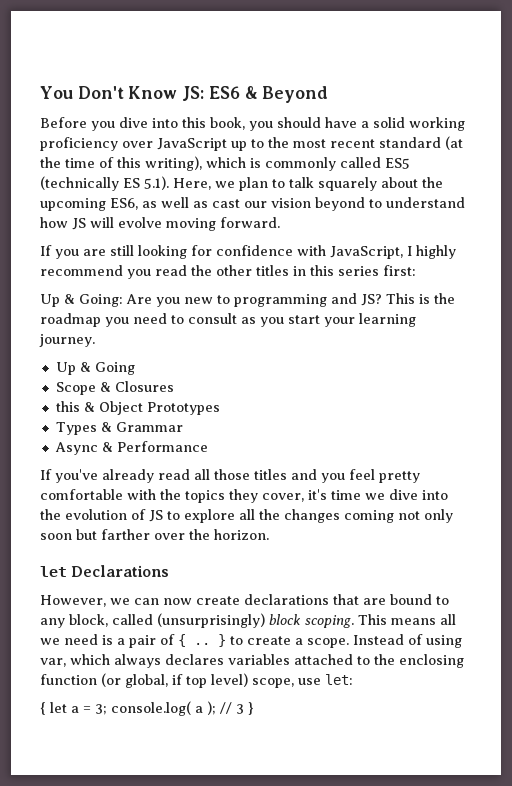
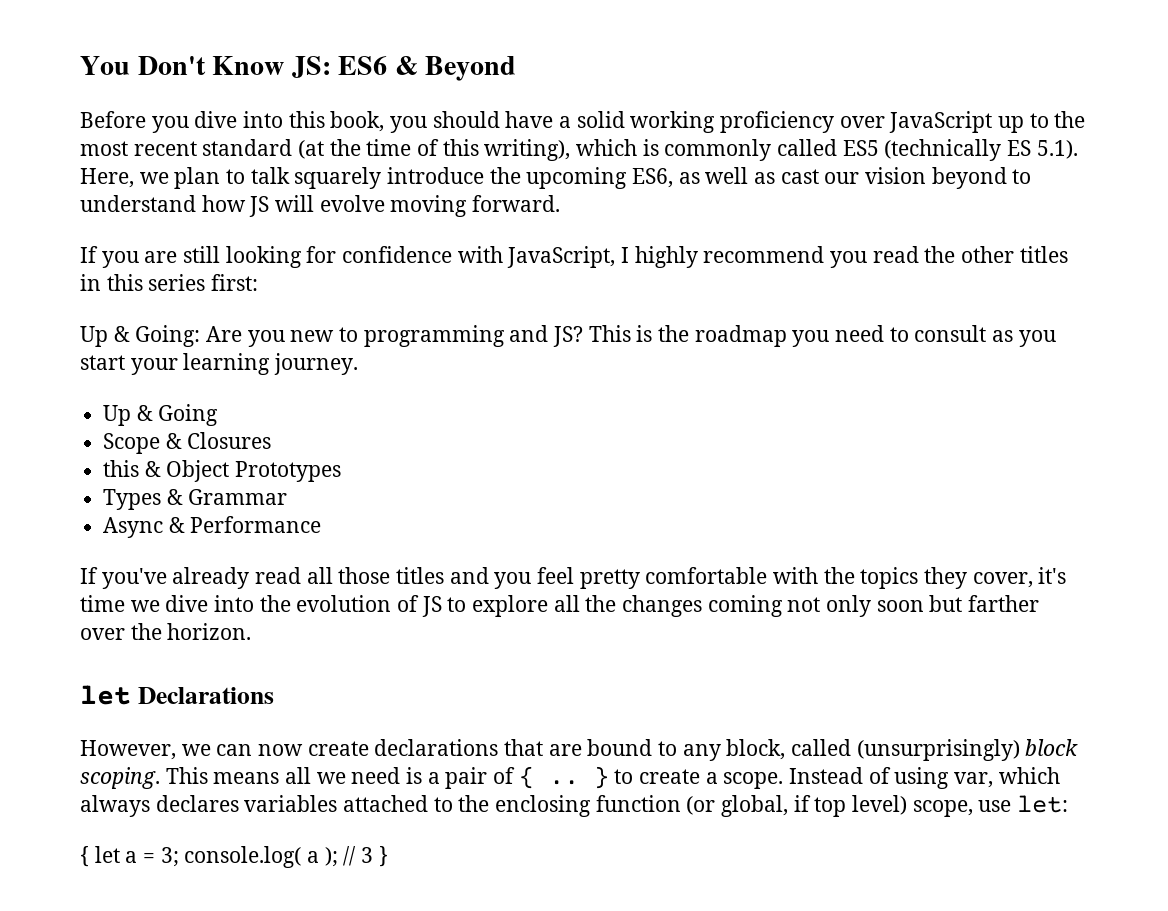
- Before you dive into this book, you should have a solid working proficiency over JavaScript up to the most recent standard (at the time of this writing), which is commonly called ES5 (technically ES 5.1). Here, we plan to talk squarely about the upcoming ES6, as well as cast our vision beyond to understand how JS will evolve moving forward.
+ Before you dive into this book, you should have a solid working proficiency over JavaScript up to the most recent standard (at the time of this writing), which is commonly called ES5 (technically ES 5.1). Here, we plan to talk squarely introduce the upcoming ES6, as well as cast our vision beyond to understand how JS will evolve moving forward.

